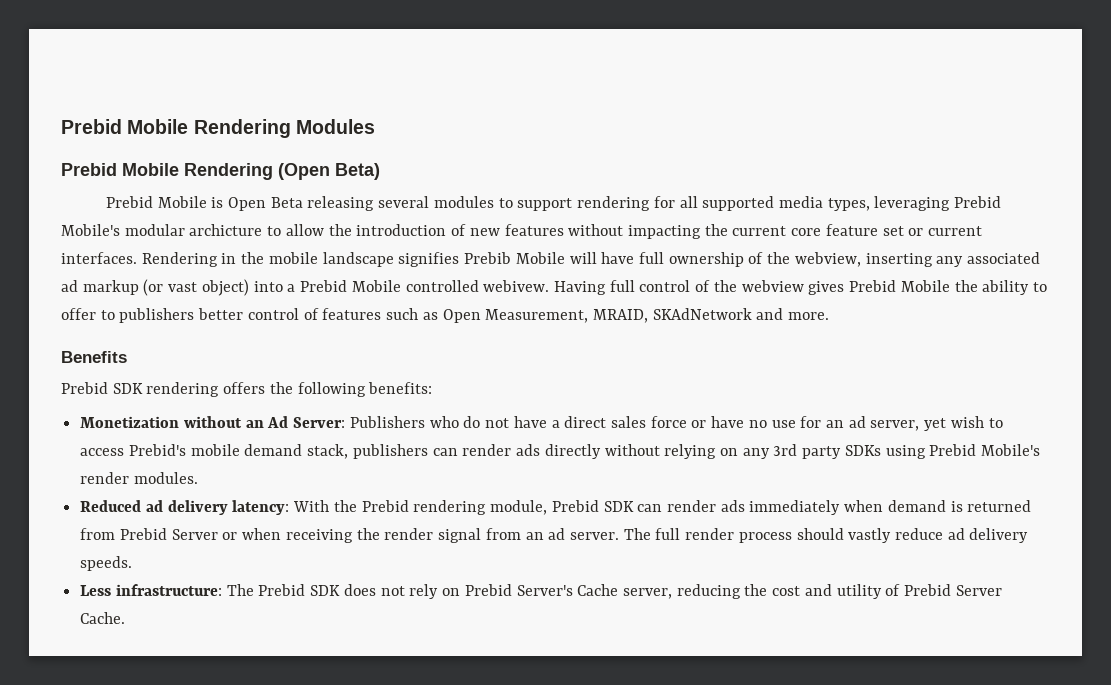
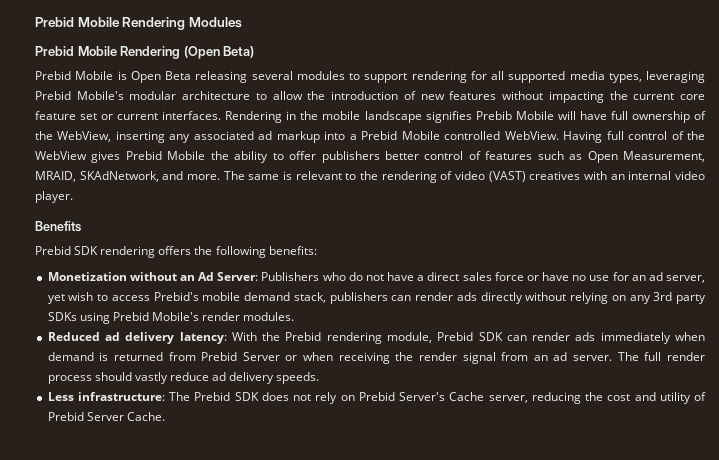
- Prebid Mobile is Open Beta releasing several modules to support rendering for all supported media types, leveraging Prebid Mobile's modular archicture to allow the introduction of new features without impacting the current core feature set or current interfaces.
+ Prebid Mobile is Open Beta releasing several modules to support rendering for all supported media types, leveraging Prebid Mobile's modular architecture to allow the introduction of new features without impacting the current core feature set or current interfaces.
- Rendering in the mobile landscape signifies Prebib Mobile will have full ownership of the webview, inserting any associated ad markup (or vast object) into a Prebid Mobile controlled webivew.
+ Rendering in the mobile landscape signifies Prebib Mobile will have full ownership of the WebView, inserting any associated ad markup into a Prebid Mobile controlled WebView.
- Having full control of the webview gives Prebid Mobile the ability to offer to publishers better control of features such as Open Measurement, MRAID, SKAdNetwork and more.
+ Having full control of the WebView gives Prebid Mobile the ability to offer publishers better control of features such as Open Measurement, MRAID, SKAdNetwork, and more. The same is relevant to the rendering of video (VAST) creatives with an internal video player.

